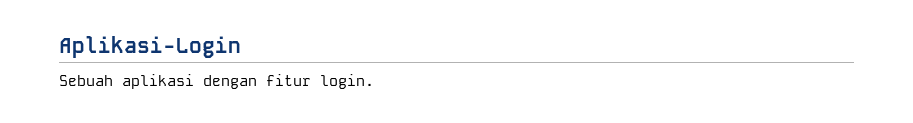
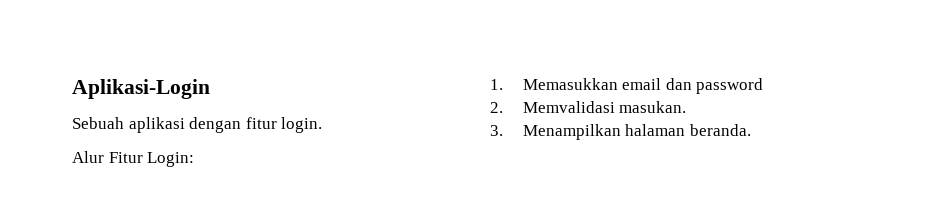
+ Alur Fitur Login:
+ 1. Memasukkan email dan password
+ 2. Memvalidasi masukan.
+ 3. Menampilkan halaman beranda.

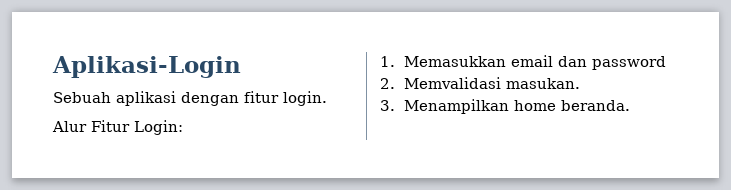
- 3. Menampilkan halaman beranda.
+ 3. Menampilkan home beranda.

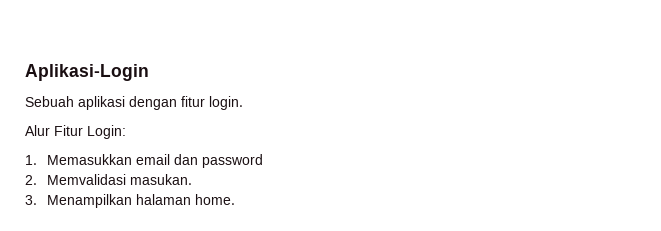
- 3. Menampilkan home beranda.
+ 3. Menampilkan halaman home.

